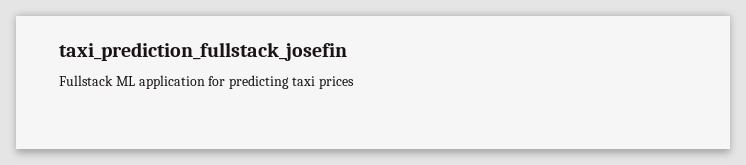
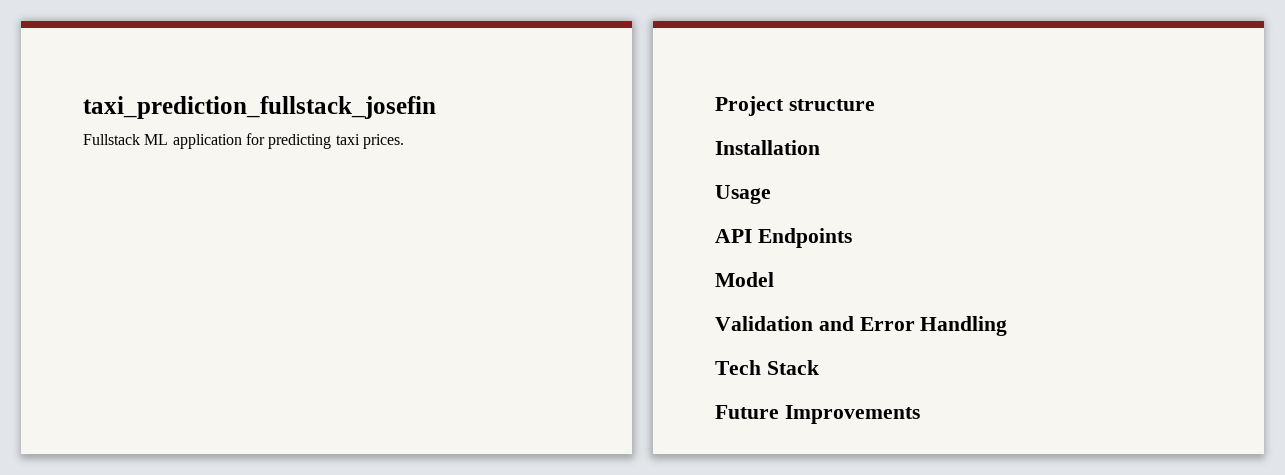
- Fullstack ML application for predicting taxi prices
+ Fullstack ML application for predicting taxi prices.
+ Project structure
+ Installation
+ Usage
+ API Endpoints
+ Model
+ Validation and Error Handling
+ Tech Stack
+ Future Improvements

